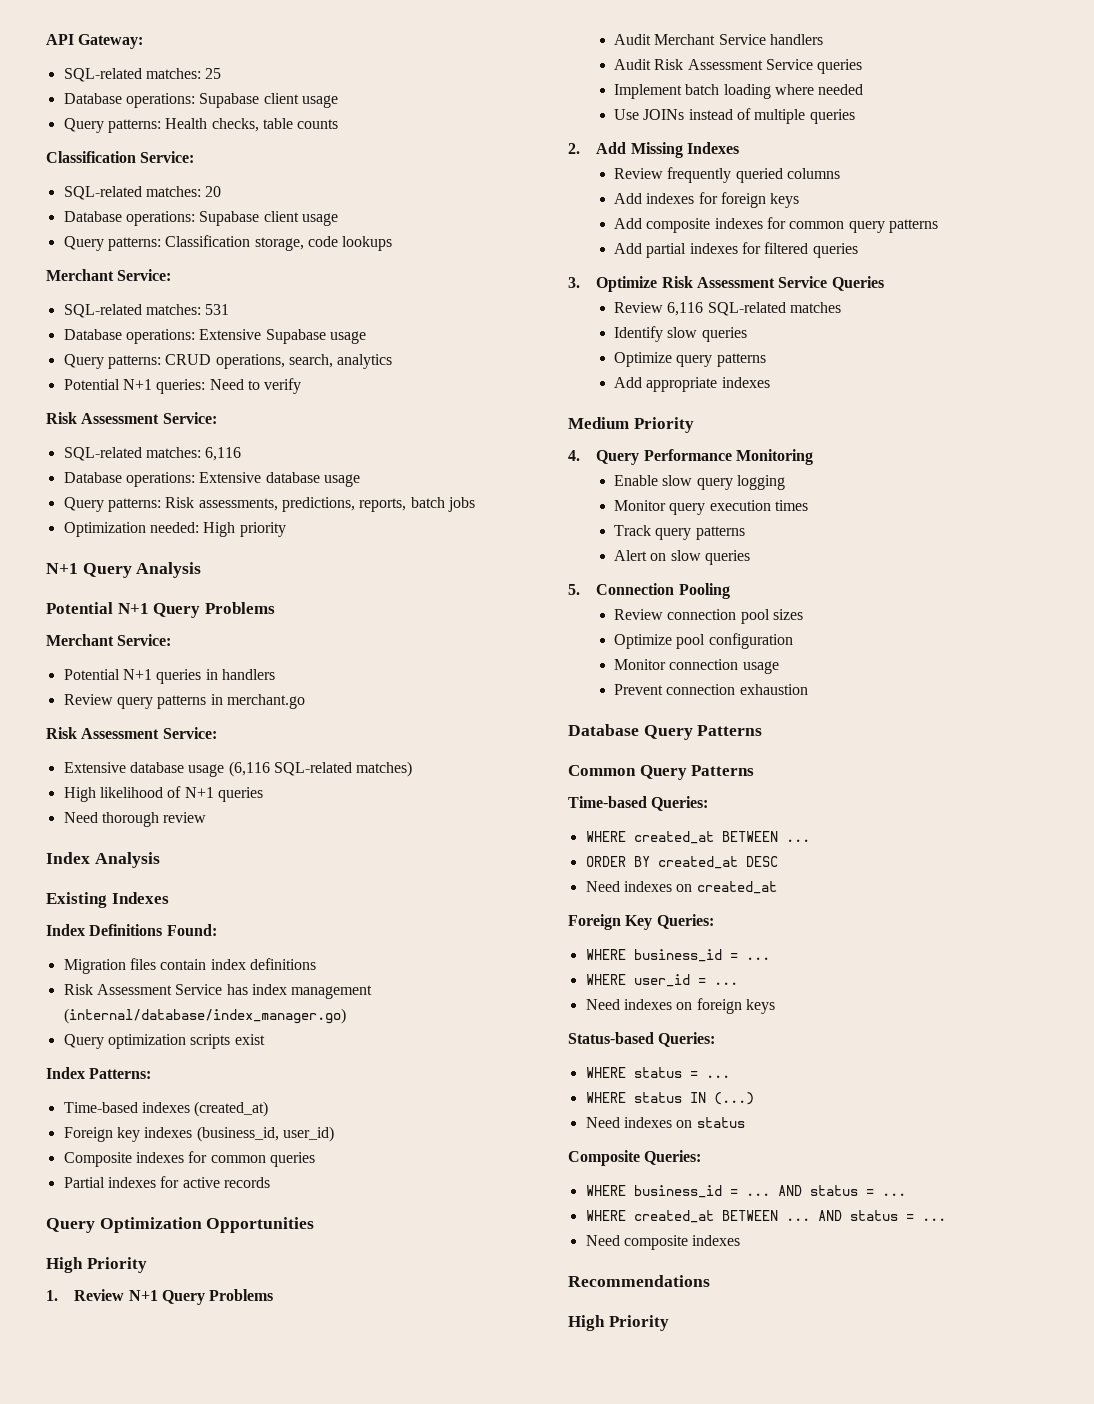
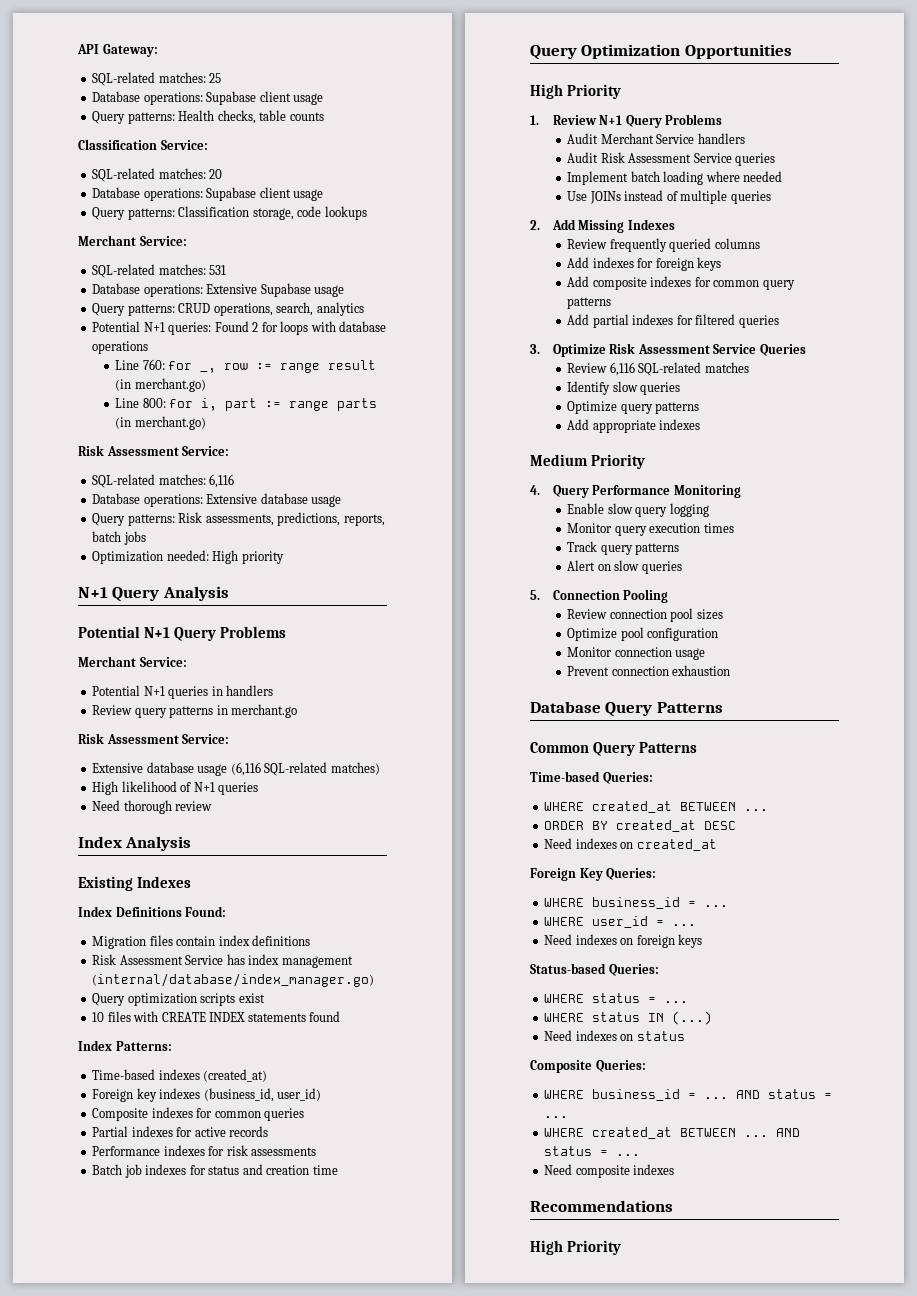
- Potential N+1 queries: Need to verify
+ Potential N+1 queries: Found 2 for loops with database operations
+ Line 760: for _, row := range result (in merchant.go)
+ Line 800: for i, part := range parts (in merchant.go)
+ 10 files with CREATE INDEX statements found
+ Performance indexes for risk assessments
+ Batch job indexes for status and creation time

